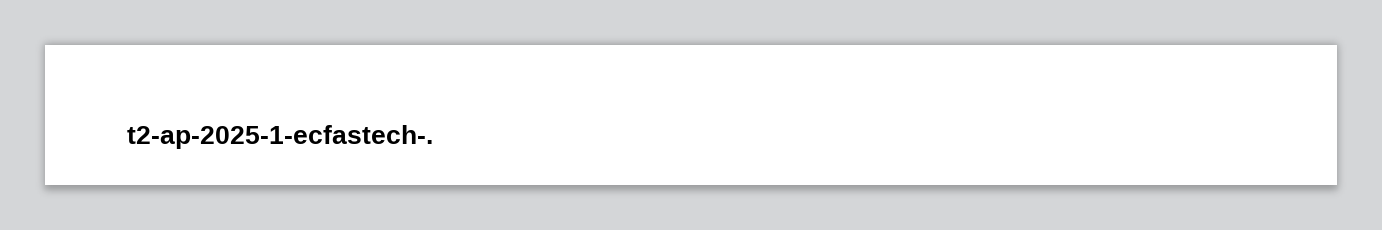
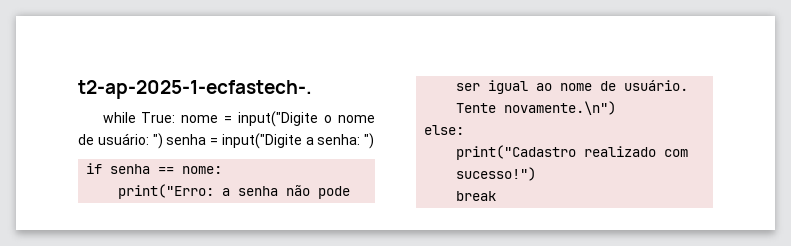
+ while True: nome = input("Digite o nome de usuário: ") senha = input("Digite a senha: ")
+ if senha == nome:
+ print("Erro: a senha não pode ser igual ao nome de usuário. Tente novamente.\n")
+ else:
+ print("Cadastro realizado com sucesso!")
+ break

